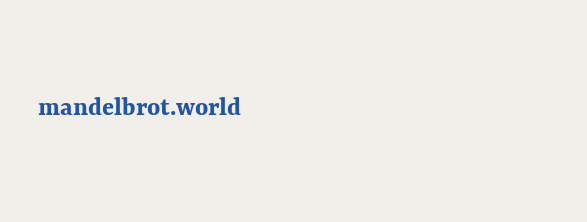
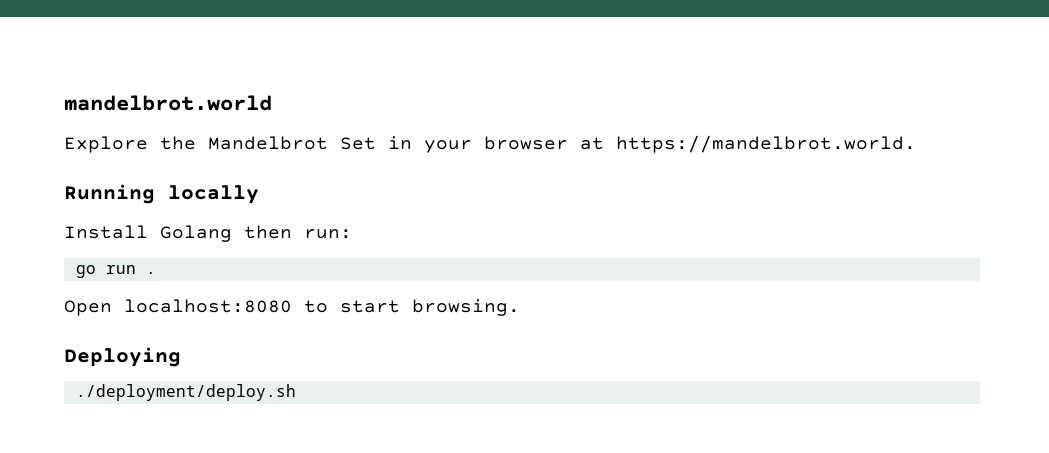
+ Explore the Mandelbrot Set in your browser at https://mandelbrot.world.
+ Running locally
+ Install Golang then run:
+ go run .
+ Open localhost:8080 to start browsing.
+ Deploying
+ ./deployment/deploy.sh

